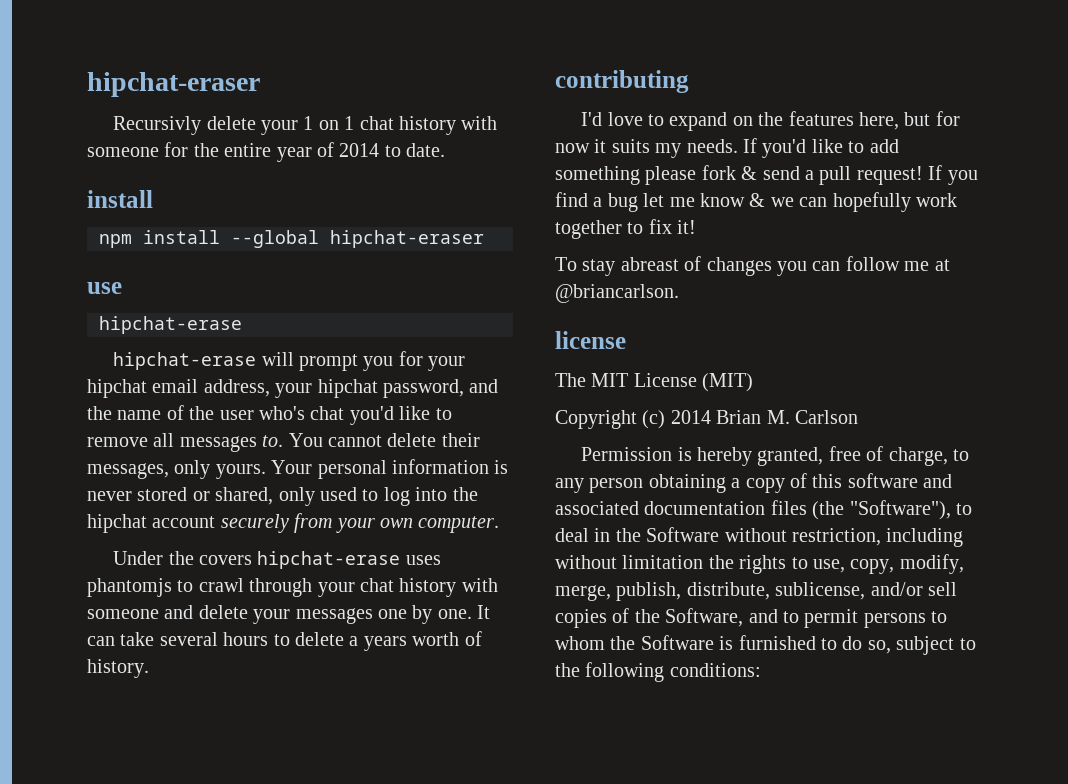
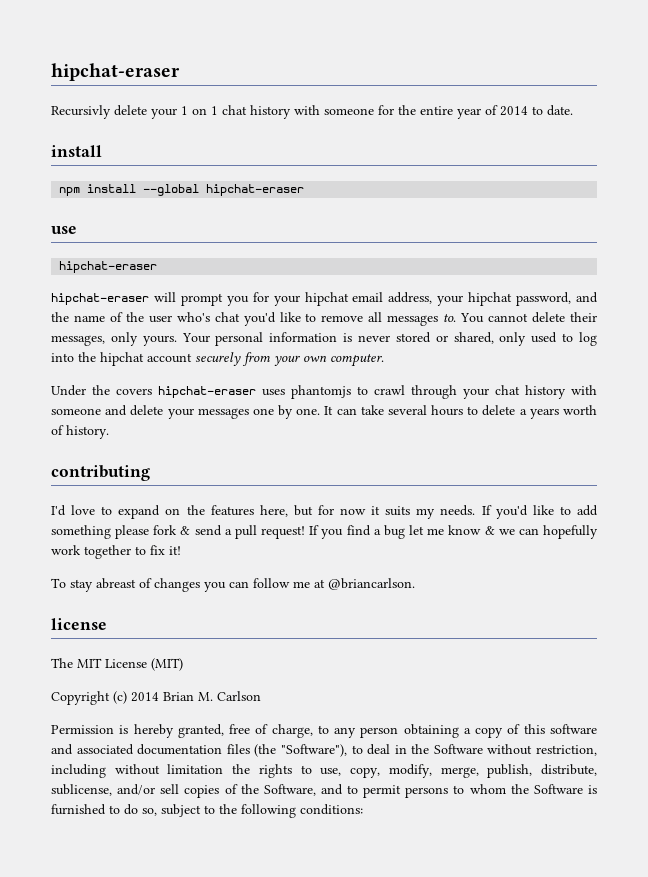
  use
- hipchat-erase
- hipchat-erase will prompt you for your hipchat email address, your hipchat password, and the name of the user who's chat you'd like to remove all messages to.
+ hipchat-eraser
+ hipchat-eraser will prompt you for your hipchat email address, your hipchat password, and the name of the user who's chat you'd like to remove all messages to.
- Under the covers hipchat-erase uses phantomjs to crawl through your chat history with someone and delete your messages one by one.
+ Under the covers hipchat-eraser uses phantomjs to crawl through your chat history with someone and delete your messages one by one.

